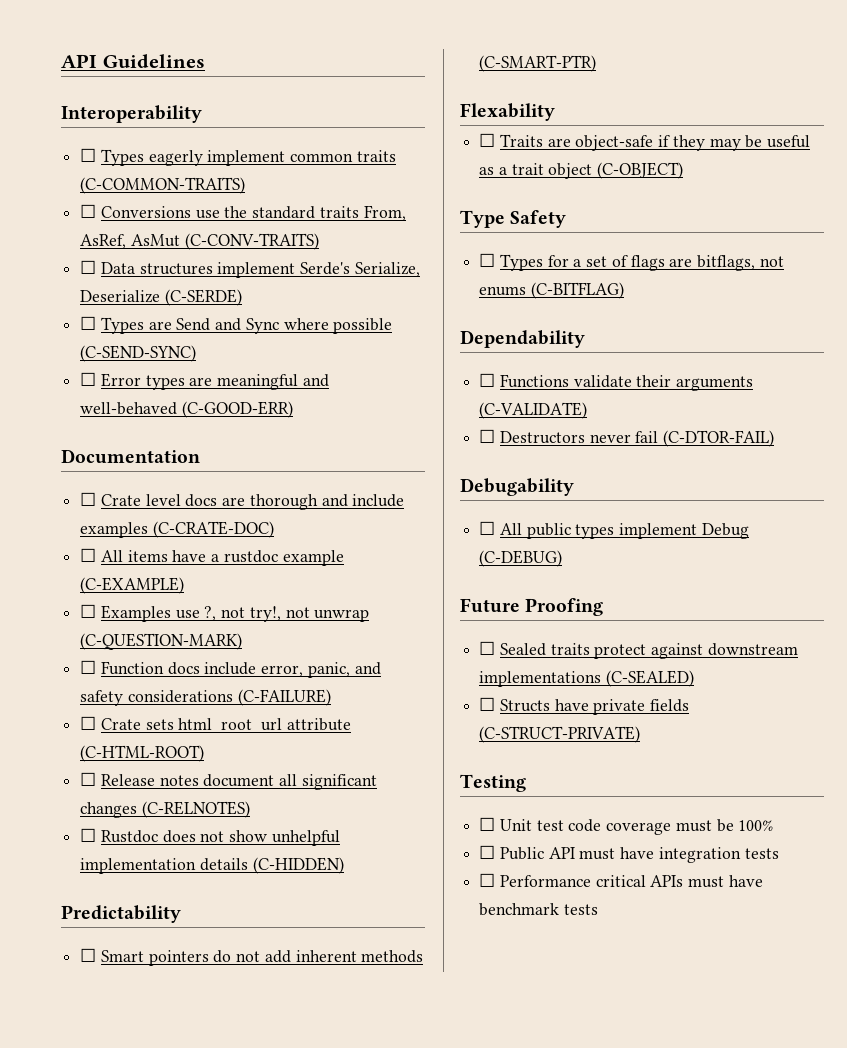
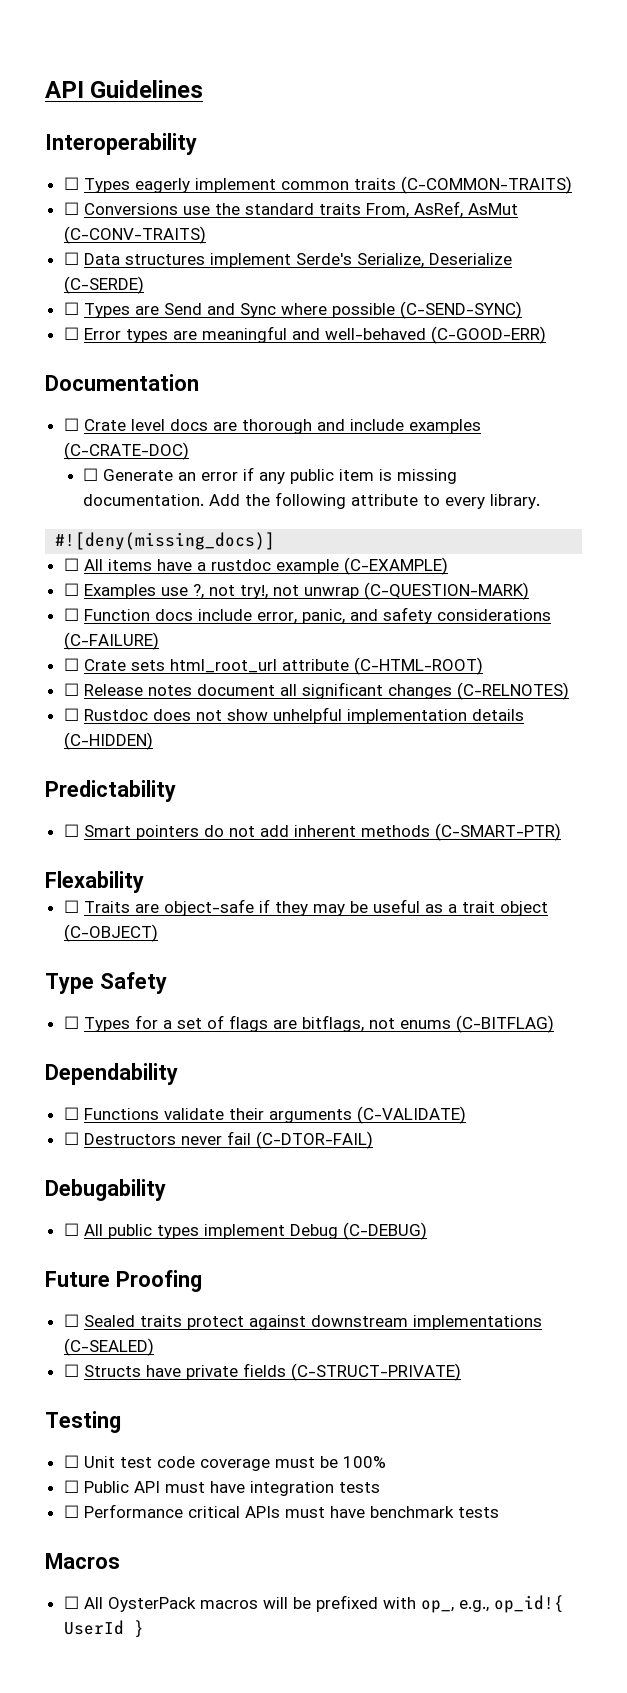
+ ☐ Generate an error if any public item is missing documentation. Add the following attribute to every library.
+ #![deny(missing_docs)]
+ Macros
+ ☐ All OysterPack macros will be prefixed with op_, e.g., op_id!{ UserId }

